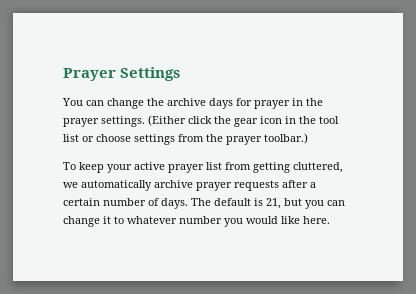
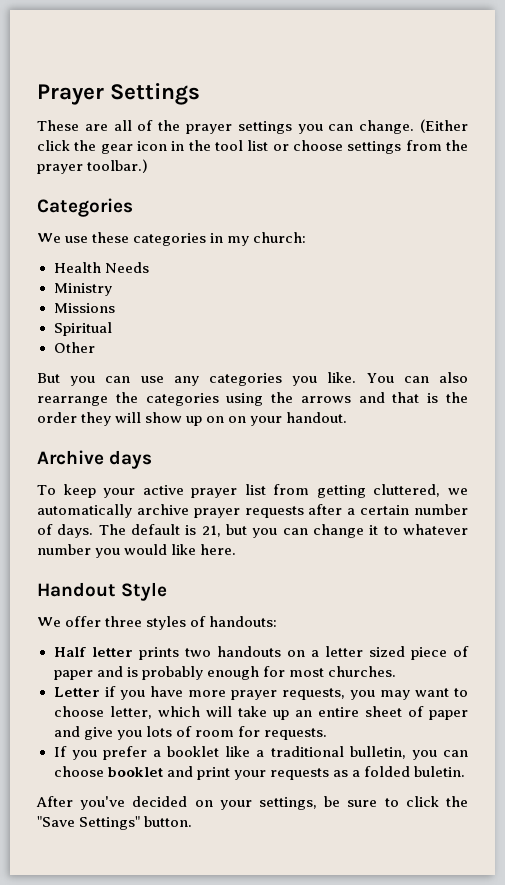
- You can change the archive days for prayer in the prayer settings.
+ These are all of the prayer settings you can change.
+ Categories
+ We use these categories in my church:
+ Health Needs
+ Ministry
+ Missions
+ Spiritual
+ Other
+ But you can use any categories you like. You can also rearrange the categories using the arrows and that is the order they will show up on on your handout.
+ Archive days
+ Handout Style
+ We offer three styles of handouts:
+ Half letter prints two handouts on a letter sized piece of paper and is probably enough for most churches.
+ Letter if you have more prayer requests, you may want to choose letter, which will take up an entire sheet of paper and give you lots of room for requests.
+ If you prefer a booklet like a traditional bulletin, you can choose booklet and print your requests as a folded buletin.
+ After you've decided on your settings, be sure to click the "Save Settings" button.

